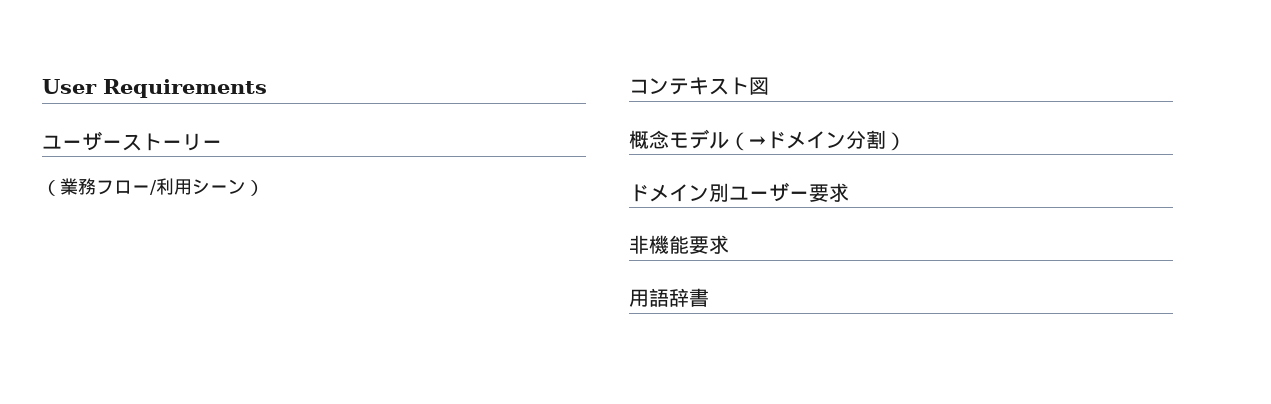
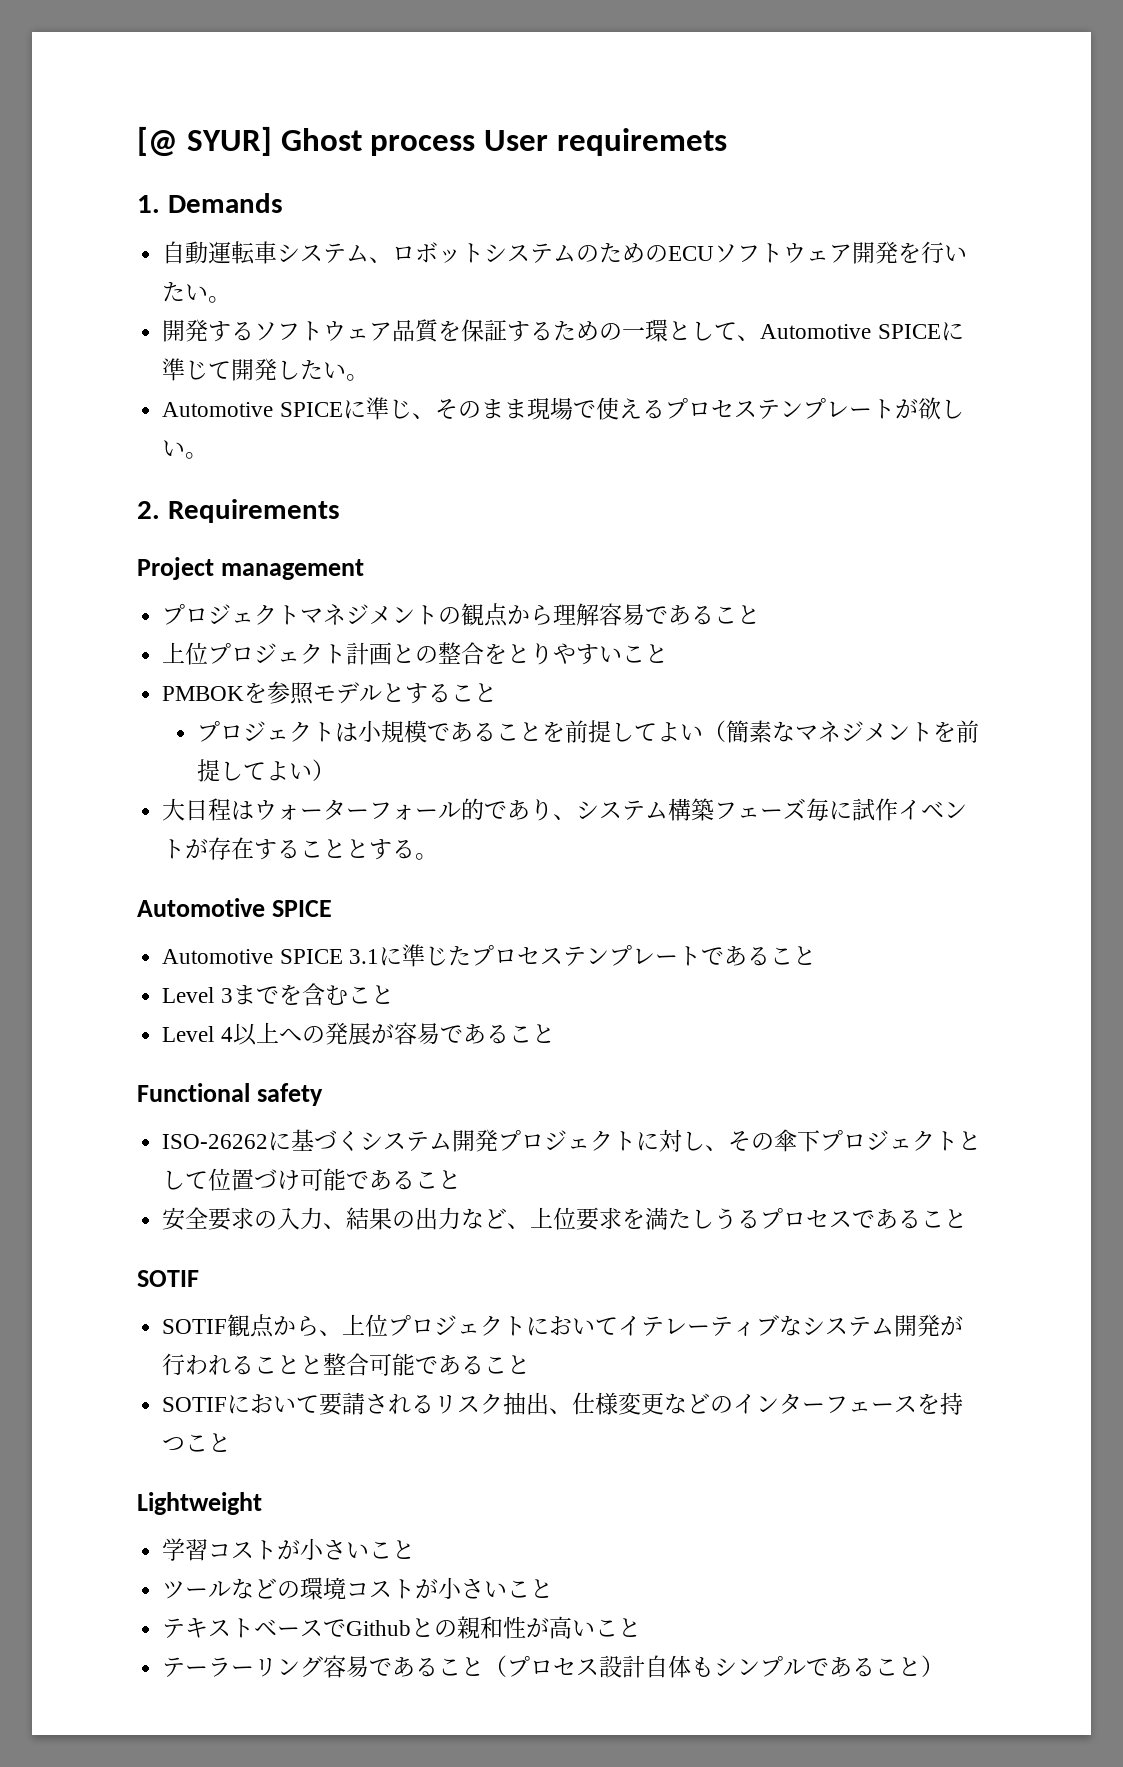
- User Requirements
- ユーザーストーリー
- （業務フロー/利用シーン）
- コンテキスト図
- 概念モデル（→ドメイン分割）
- ドメイン別ユーザー要求
- 非機能要求
- 用語辞書
+ [@ SYUR] Ghost process User requiremets
+ 1. Demands
+ 自動運転車システム、ロボットシステムのためのECUソフトウェア開発を行いたい。
+ 開発するソフトウェア品質を保証するための一環として、Automotive SPICEに準じて開発したい。
+ Automotive SPICEに準じ、そのまま現場で使えるプロセステンプレートが欲しい。
+ 2. Requirements
+ Project management
+ プロジェクトマネジメントの観点から理解容易であること
+ 上位プロジェクト計画との整合をとりやすいこと
+ PMBOKを参照モデルとすること
+ プロジェクトは小規模であることを前提してよい（簡素なマネジメントを前提してよい）
+ 大日程はウォーターフォール的であり、システム構築フェーズ毎に試作イベントが存在することとする。
+ Automotive SPICE
+ Automotive SPICE 3.1に準じたプロセステンプレートであること
+ Level 3までを含むこと
+ Level 4以上への発展が容易であること
+ Functional safety
+ ISO-26262に基づくシステム開発プロジェクトに対し、その傘下プロジェクトとして位置づけ可能であること
+ 安全要求の入力、結果の出力など、上位要求を満たしうるプロセスであること
+ SOTIF
+ SOTIF観点から、上位プロジェクトにおいてイテレーティブなシステム開発が行われることと整合可能であること
+ SOTIFにおいて要請されるリスク抽出、仕様変更などのインターフェースを持つこと
+ Lightweight
+ 学習コストが小さいこと
+ ツールなどの環境コストが小さいこと
+ テキストベースでGithubとの親和性が高いこと
+ テーラーリング容易であること（プロセス設計自体もシンプルであること）

